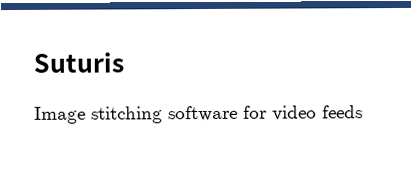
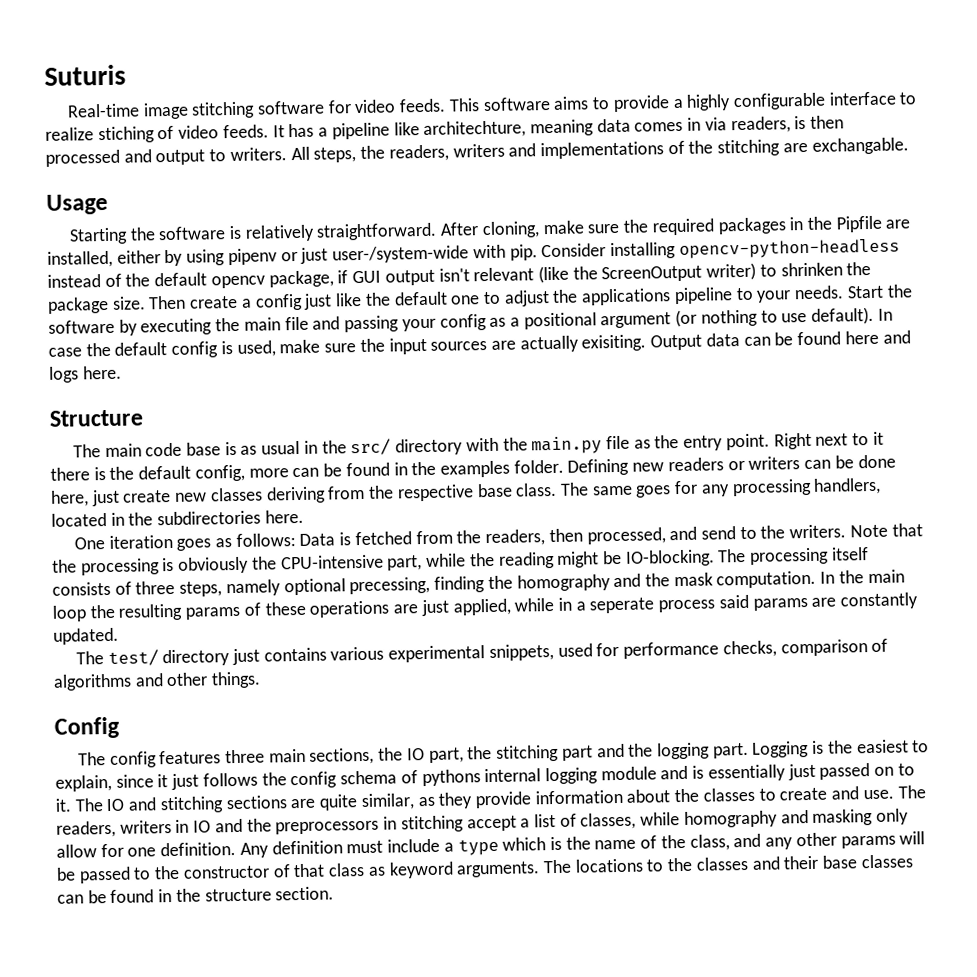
- Image stitching software for video feeds
+ Real-time image stitching software for video feeds. This software aims to provide a highly configurable interface to realize stiching of video feeds. It has a pipeline like architechture, meaning data comes in via readers, is then processed and output to writers. All steps, the readers, writers and implementations of the stitching are exchangable.
+ Usage
+ Starting the software is relatively straightforward. After cloning, make sure the required packages in the Pipfile are installed, either by using pipenv or just user-/system-wide with pip. Consider installing opencv-python-headless instead of the default opencv package, if GUI output isn't relevant (like the ScreenOutput writer) to shrinken the package size. Then create a config just like the default one to adjust the applications pipeline to your needs. Start the software by executing the main file and passing your config as a positional argument (or nothing to use default). In case the default config is used, make sure the input sources are actually exisiting. Output data can be found here and logs here.
+ Structure
+ The main code base is as usual in the src/ directory with the main.py file as the entry point. Right next to it there is the default config, more can be found in the examples folder. Defining new readers or writers can be done here, just create new classes deriving from the respective base class. The same goes for any processing handlers, located in the subdirectories here.
+ One iteration goes as follows: Data is fetched from the readers, then processed, and send to the writers. Note that the processing is obviously the CPU-intensive part, while the reading might be IO-blocking. The processing itself consists of three steps, namely optional precessing, finding the homography and the mask computation. In the main loop the resulting params of these operations are just applied, while in a seperate process said params are constantly updated.
+ The test/ directory just contains various experimental snippets, used for performance checks, comparison of algorithms and other things.
+ Config
+ The config features three main sections, the IO part, the stitching part and the logging part. Logging is the easiest to explain, since it just follows the config schema of pythons internal logging module and is essentially just passed on to it. The IO and stitching sections are quite similar, as they provide information about the classes to create and use. The readers, writers in IO and the preprocessors in stitching accept a list of classes, while homography and masking only allow for one definition. Any definition must include a type which is the name of the class, and any other params will be passed to the constructor of that class as keyword arguments. The locations to the classes and their base classes can be found in the structure section.

